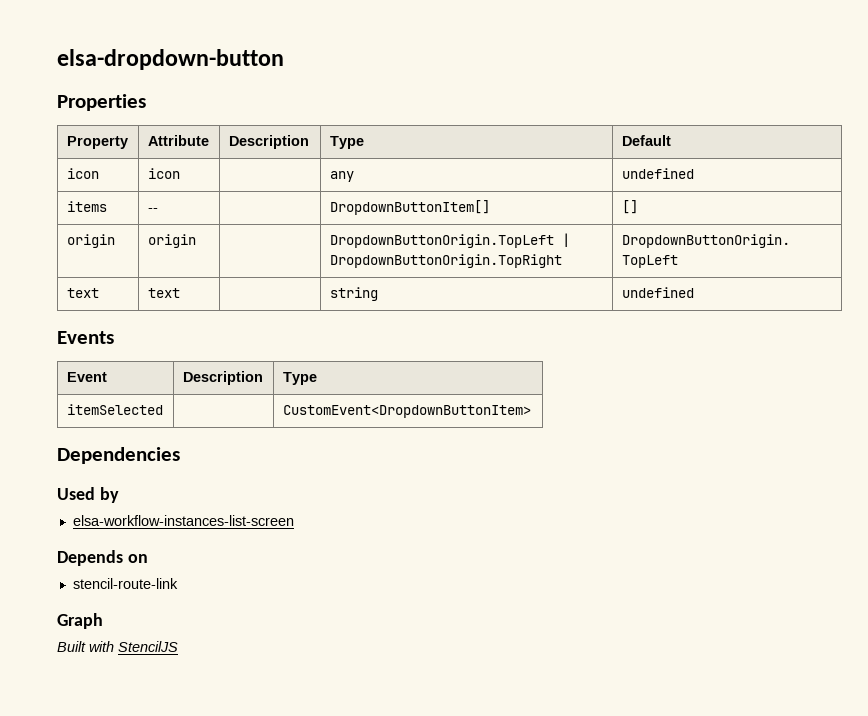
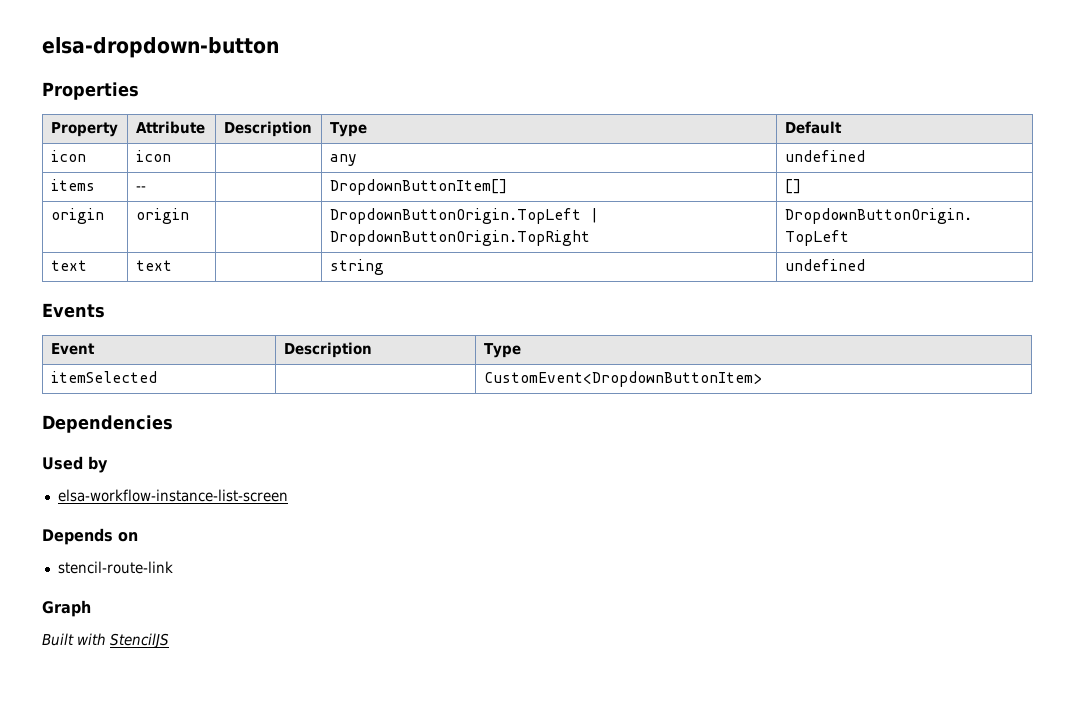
- elsa-workflow-instances-list-screen
+ elsa-workflow-instance-list-screen

